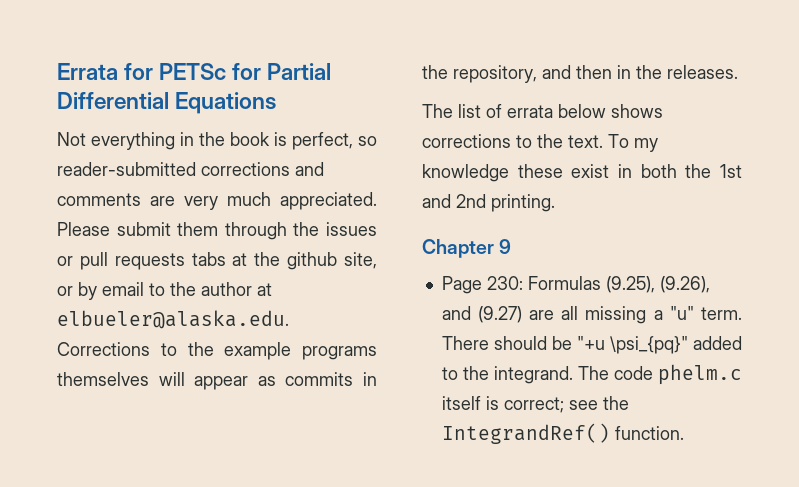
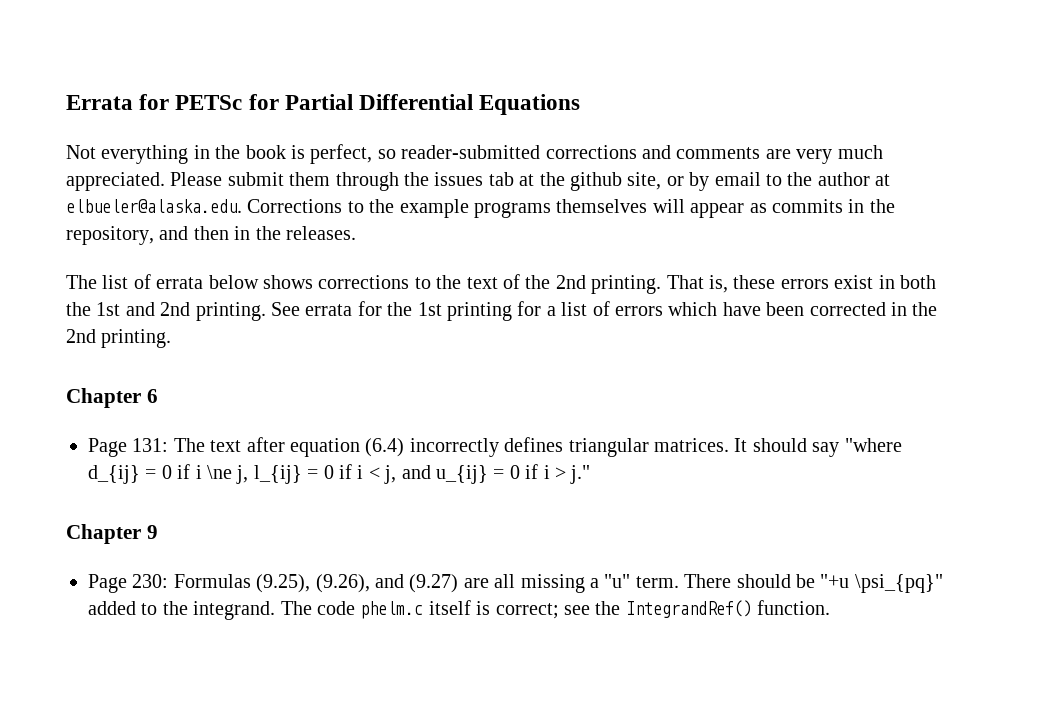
- Please submit them through the issues or pull requests tabs at the github site, or by email to the author at elbueler@alaska.edu. Corrections to the example programs themselves will appear as commits in the repository, and then in the releases.
+ Please submit them through the issues tab at the github site, or by email to the author at elbueler@alaska.edu. Corrections to the example programs themselves will appear as commits in the repository, and then in the releases.
- The list of errata below shows corrections to the text. To my knowledge these exist in both the 1st and 2nd printing.
+ The list of errata below shows corrections to the text of the 2nd printing. That is, these errors exist in both the 1st and 2nd printing. See errata for the 1st printing for a list of errors which have been corrected in the 2nd printing.
+ Chapter 6
+ Page 131: The text after equation (6.4) incorrectly defines triangular matrices. It should say "where d_{ij} = 0 if i \ne j, l_{ij} = 0 if i < j, and u_{ij} = 0 if i > j."

